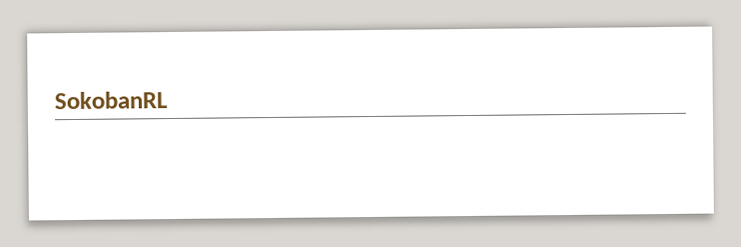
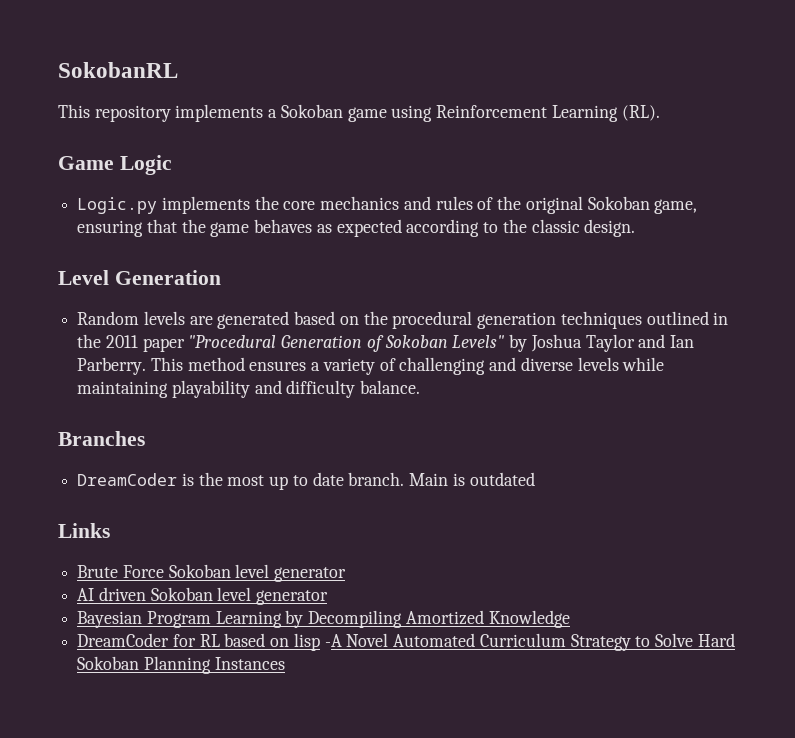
+ This repository implements a Sokoban game using Reinforcement Learning (RL).
+ Game Logic
+ Logic.py implements the core mechanics and rules of the original Sokoban game, ensuring that the game behaves as expected according to the classic design.
+ Level Generation
+ Random levels are generated based on the procedural generation techniques outlined in the 2011 paper "Procedural Generation of Sokoban Levels" by Joshua Taylor and Ian Parberry. This method ensures a variety of challenging and diverse levels while maintaining playability and difficulty balance.
+ Branches
+ DreamCoder is the most up to date branch. Main is outdated
+ Links
+ Brute Force Sokoban level generator
+ AI driven Sokoban level generator
+ Bayesian Program Learning by Decompiling Amortized Knowledge
+ DreamCoder for RL based on lisp -A Novel Automated Curriculum Strategy to Solve Hard Sokoban Planning Instances

